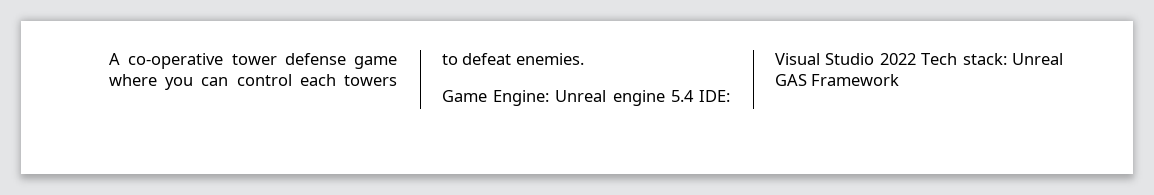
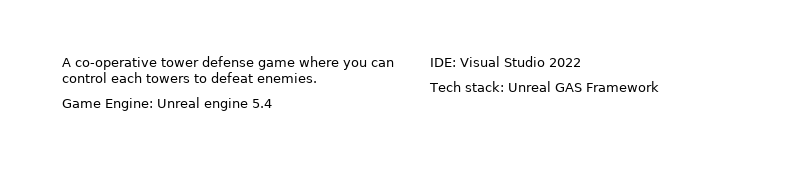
- Game Engine: Unreal engine 5.4 IDE: Visual Studio 2022 Tech stack: Unreal GAS Framework
+ Game Engine: Unreal engine 5.4
+ IDE: Visual Studio 2022
+ Tech stack: Unreal GAS Framework

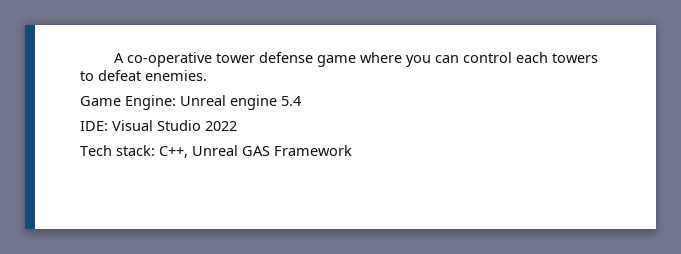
- Tech stack: Unreal GAS Framework
+ Tech stack: C++, Unreal GAS Framework

